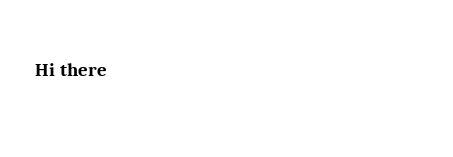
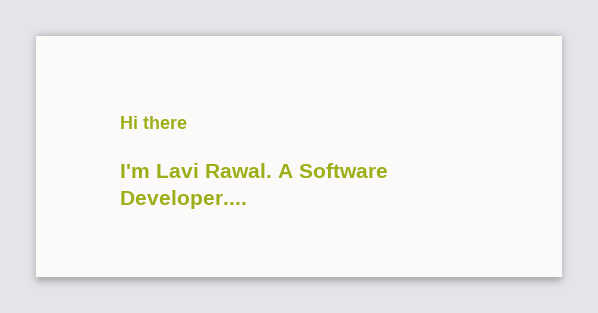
+ I'm Lavi Rawal. A Software Developer....

